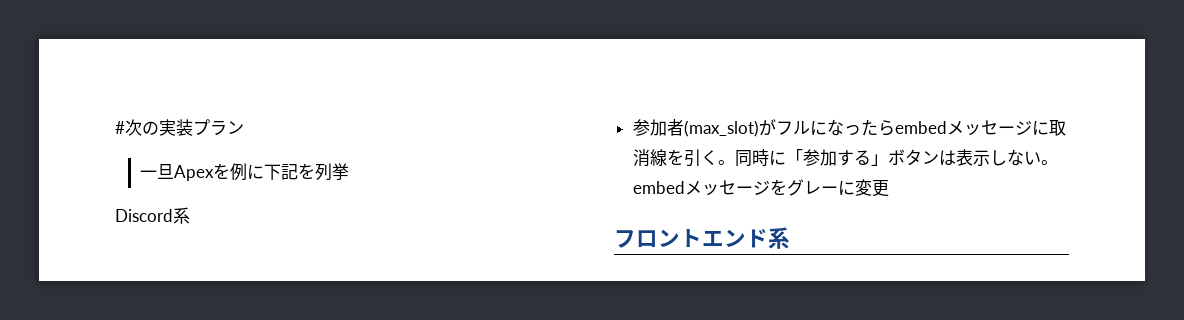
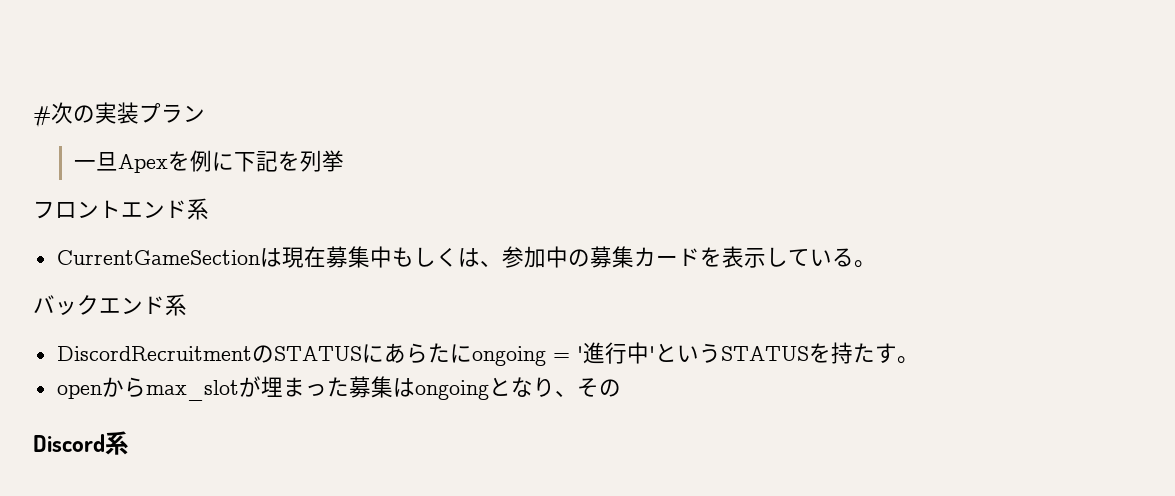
+ フロントエンド系
+ CurrentGameSectionは現在募集中もしくは、参加中の募集カードを表示している。
+ バックエンド系
+ DiscordRecruitmentのSTATUSにあらたにongoing = '進行中'というSTATUSを持たす。
+ openからmax_slotが埋まった募集はongoingとなり、その
  Discord系
- 参加者(max_slot)がフルになったらembedメッセージに取消線を引く。同時に「参加する」ボタンは表示しない。embedメッセージをグレーに変更
- フロントエンド系

